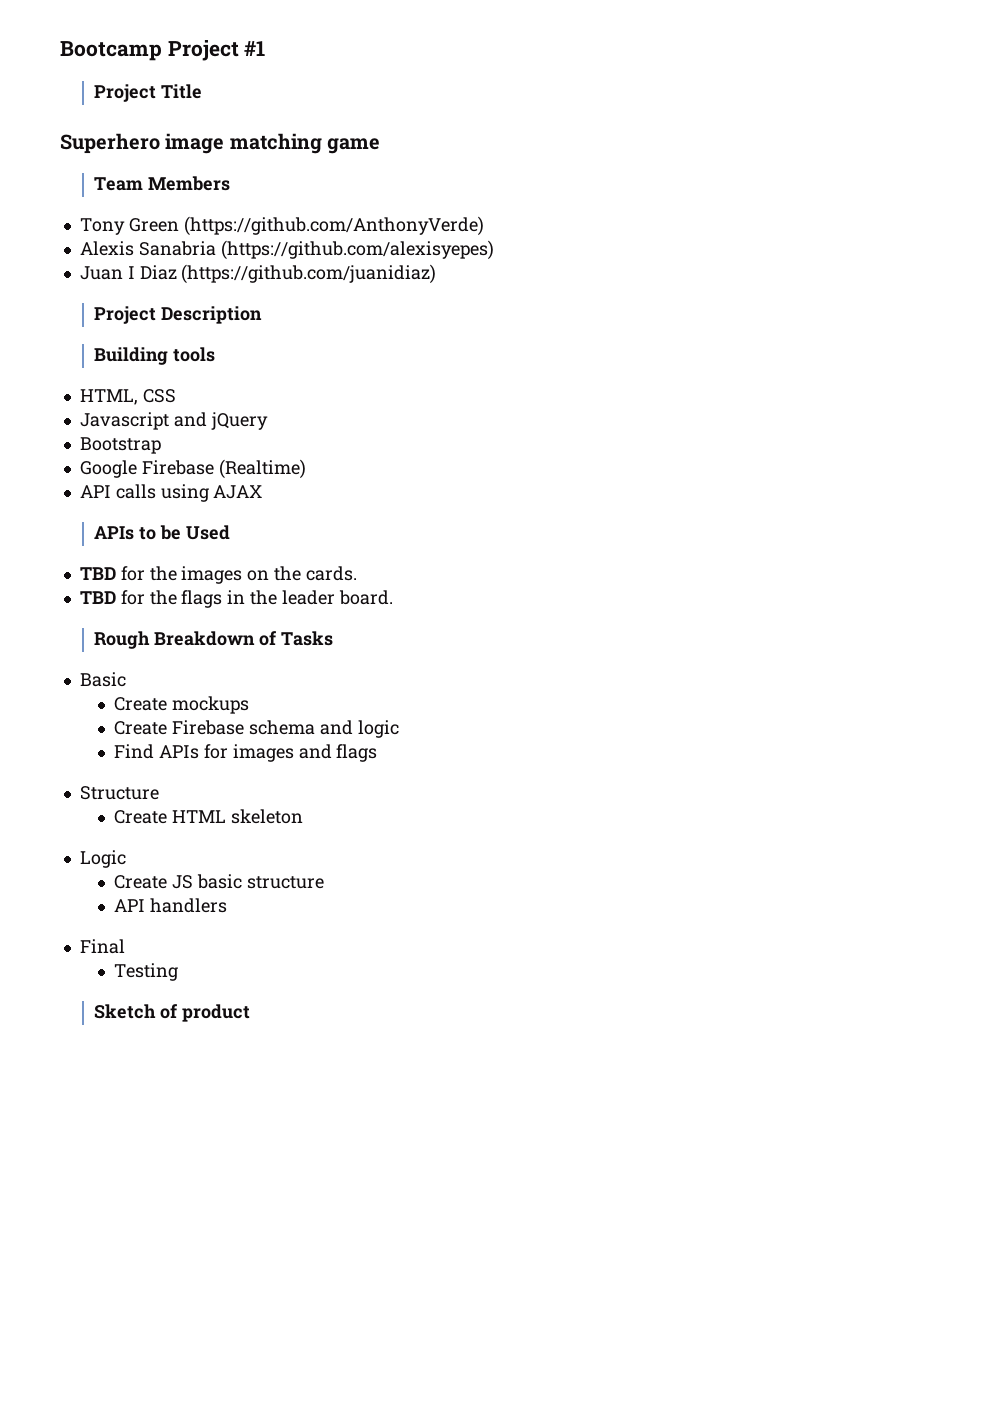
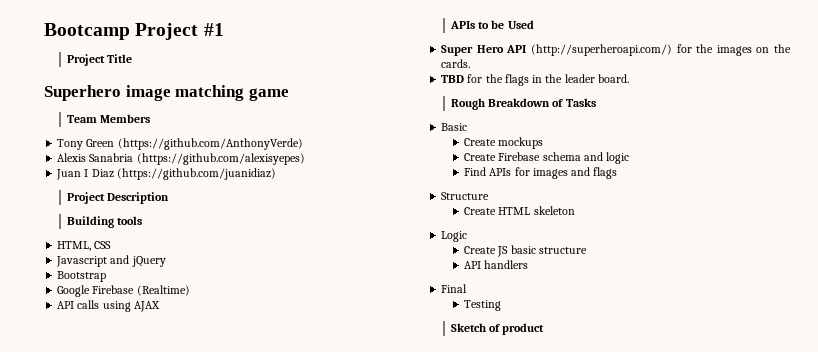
- TBD for the images on the cards.
+ Super Hero API (http://superheroapi.com/) for the images on the cards.

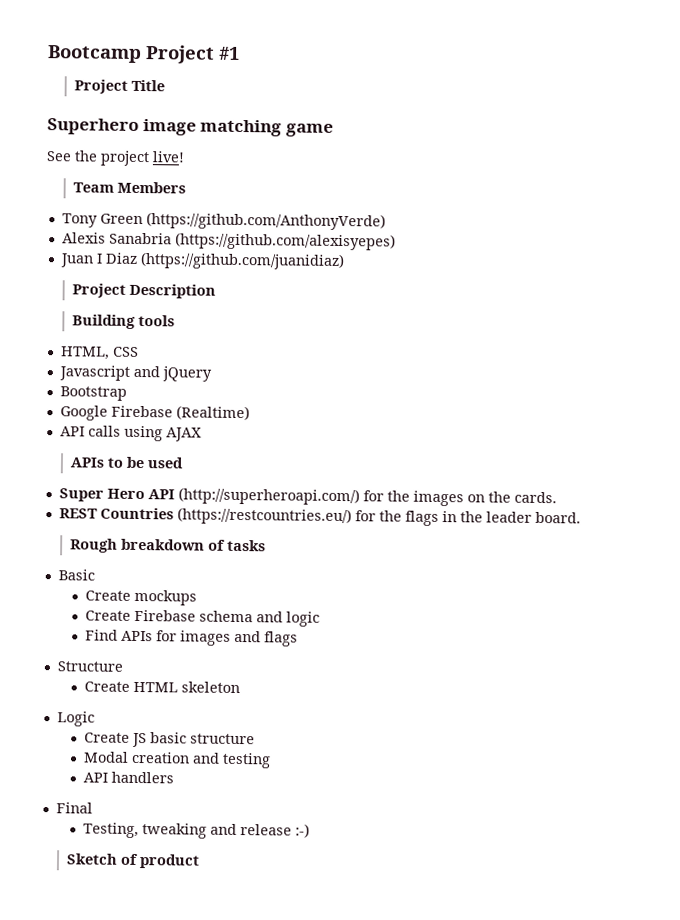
+ See the project live!
- APIs to be Used
+ APIs to be used
- TBD for the flags in the leader board.
+ REST Countries (https://restcountries.eu/) for the flags in the leader board.
- Rough Breakdown of Tasks
+ Rough breakdown of tasks
+ Modal creation and testing
- Testing
+ Testing, tweaking and release :-)

